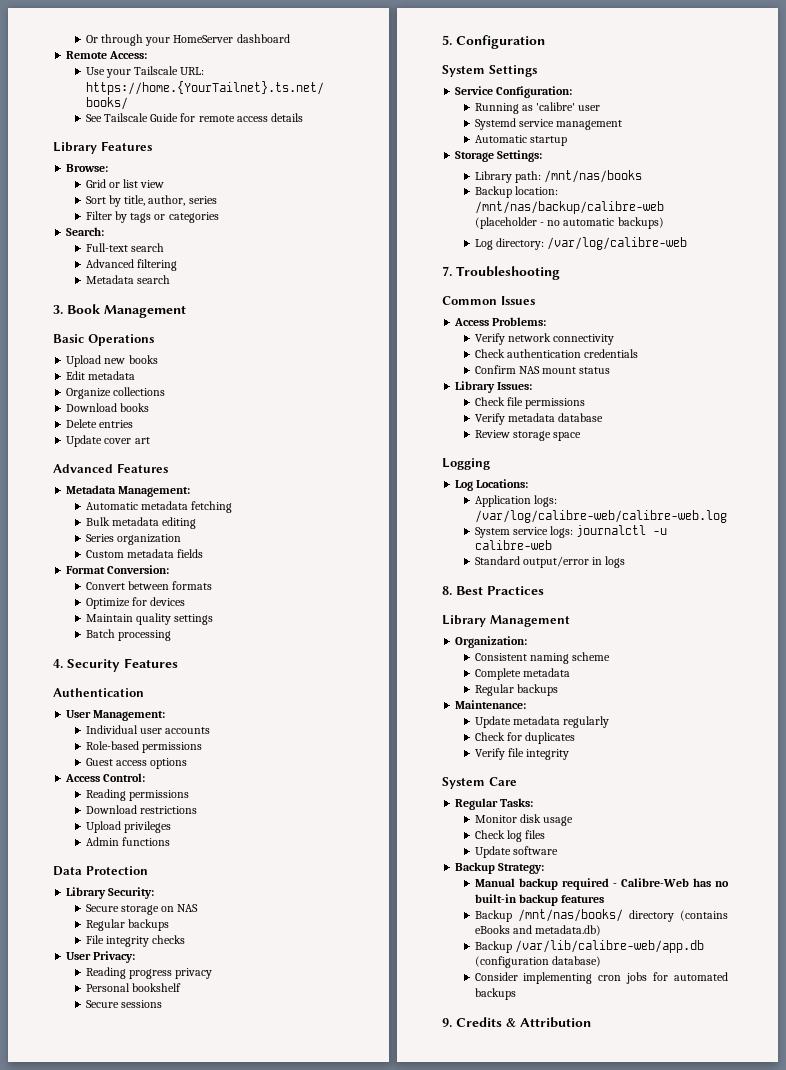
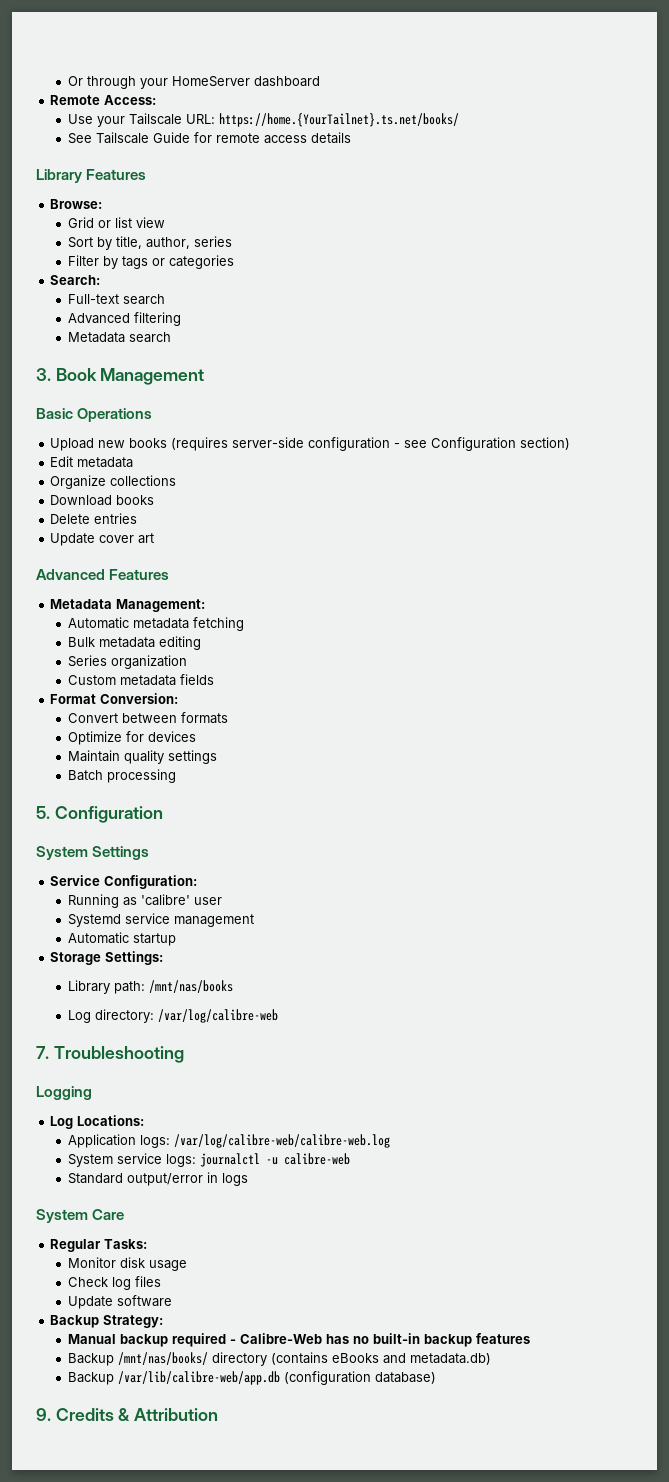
- Upload new books
+ Upload new books (requires server-side configuration - see Configuration section)
- 4. Security Features
- Authentication
- User Management:
- Individual user accounts
- Role-based permissions
- Guest access options
- Access Control:
- Reading permissions
- Download restrictions
- Upload privileges
- Admin functions
- Data Protection
- Library Security:
- Secure storage on NAS
- Regular backups
- File integrity checks
- User Privacy:
- Reading progress privacy
- Personal bookshelf
- Secure sessions
- Backup location: /mnt/nas/backup/calibre-web (placeholder - no automatic backups)
- Common Issues
- Access Problems:
- Verify network connectivity
- Check authentication credentials
- Confirm NAS mount status
- Library Issues:
- Check file permissions
- Verify metadata database
- Review storage space
- 8. Best Practices
- Library Management
- Organization:
- Consistent naming scheme
- Complete metadata
- Regular backups
- Maintenance:
- Update metadata regularly
- Check for duplicates
- Verify file integrity
- Consider implementing cron jobs for automated backups

